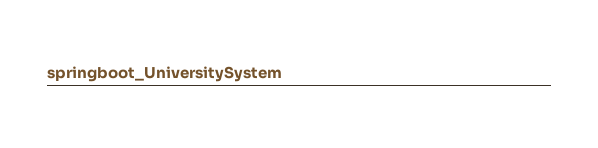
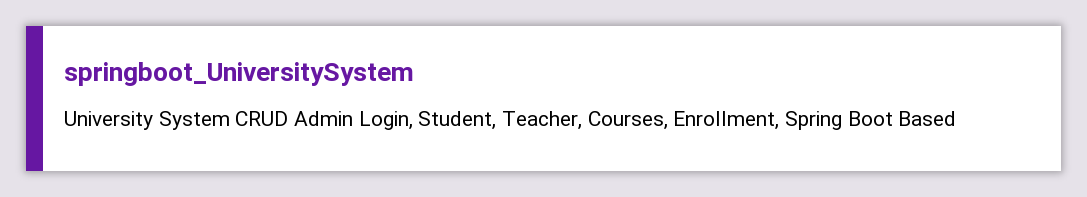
+ University System CRUD Admin Login, Student, Teacher, Courses, Enrollment, Spring Boot Based

